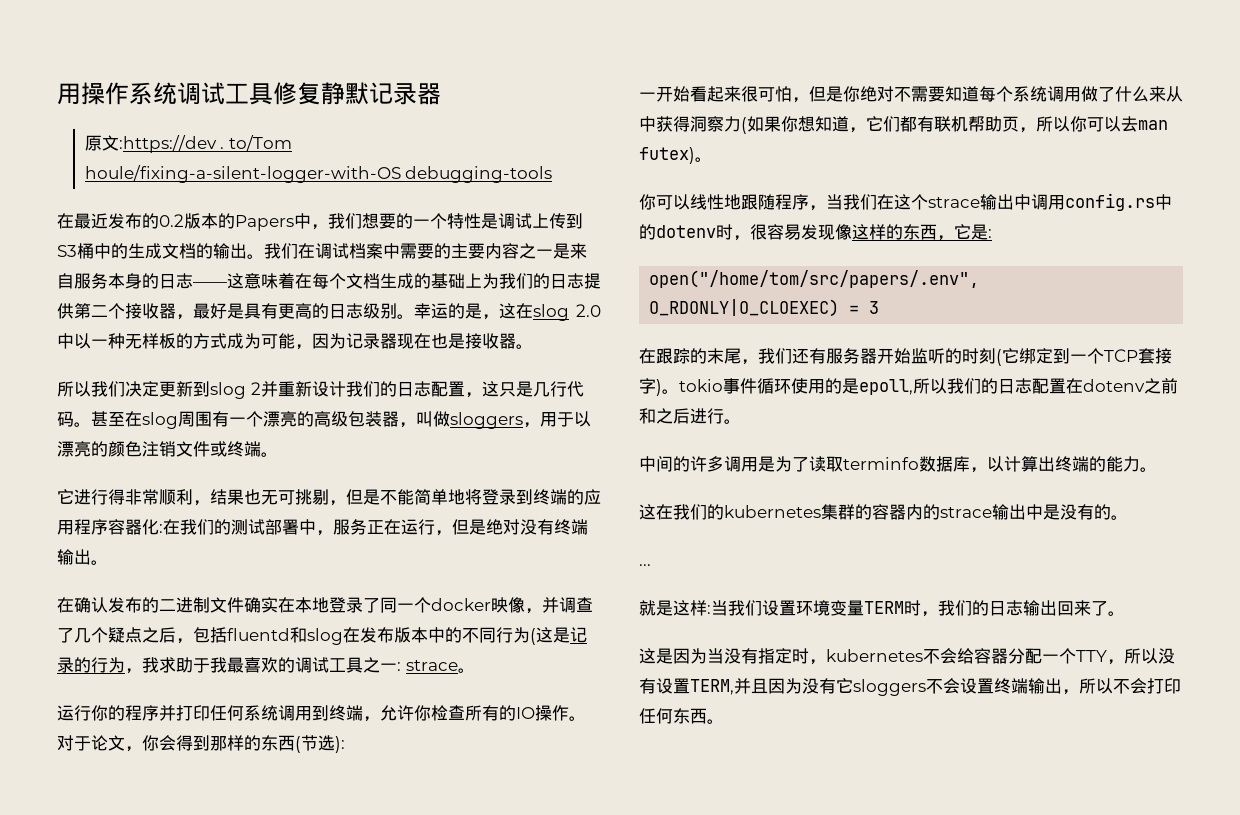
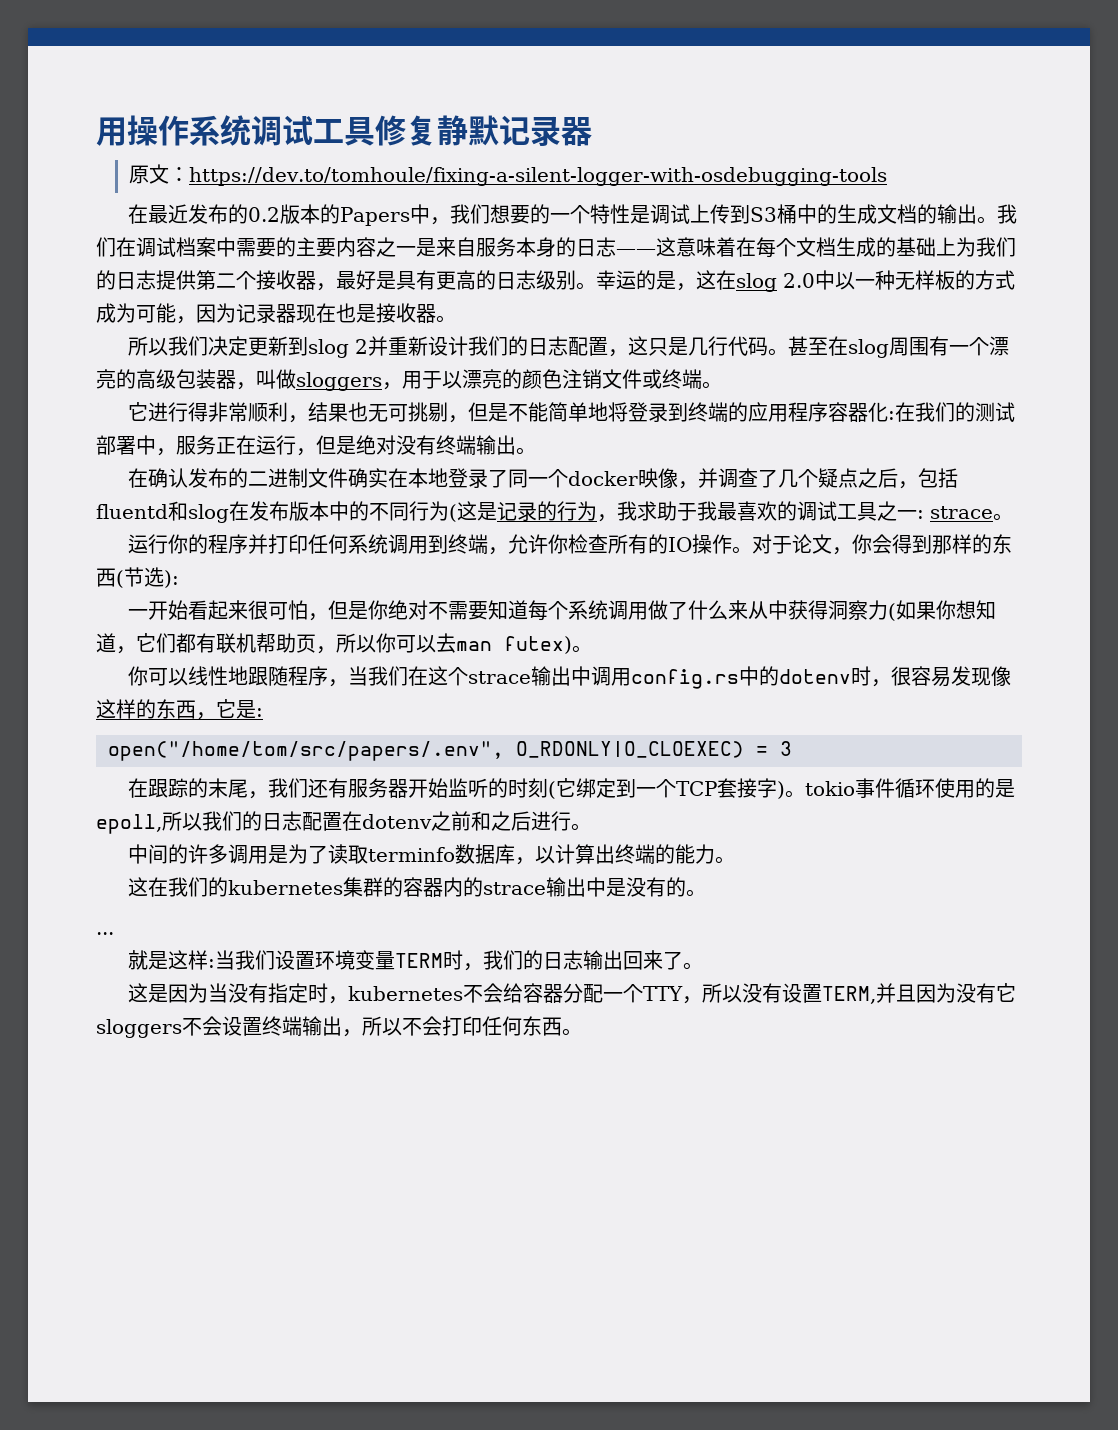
- 原文:https://dev . to/Tom houle/fixing-a-silent-logger-with-OS debugging-tools
+ 原文：https://dev.to/tomhoule/fixing-a-silent-logger-with-osdebugging-tools

